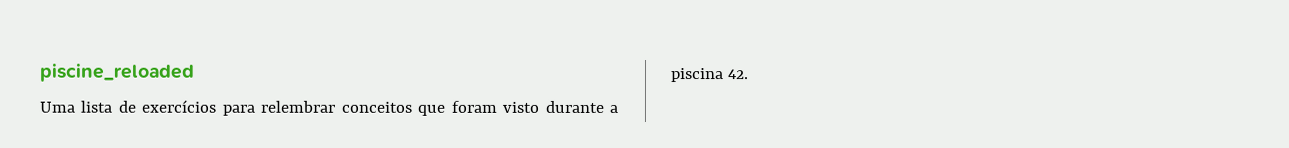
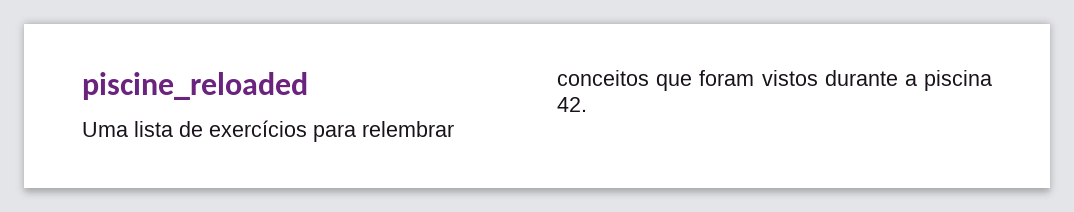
- Uma lista de exercícios para relembrar conceitos que foram visto durante a piscina 42.
+ Uma lista de exercícios para relembrar conceitos que foram vistos durante a piscina 42.

